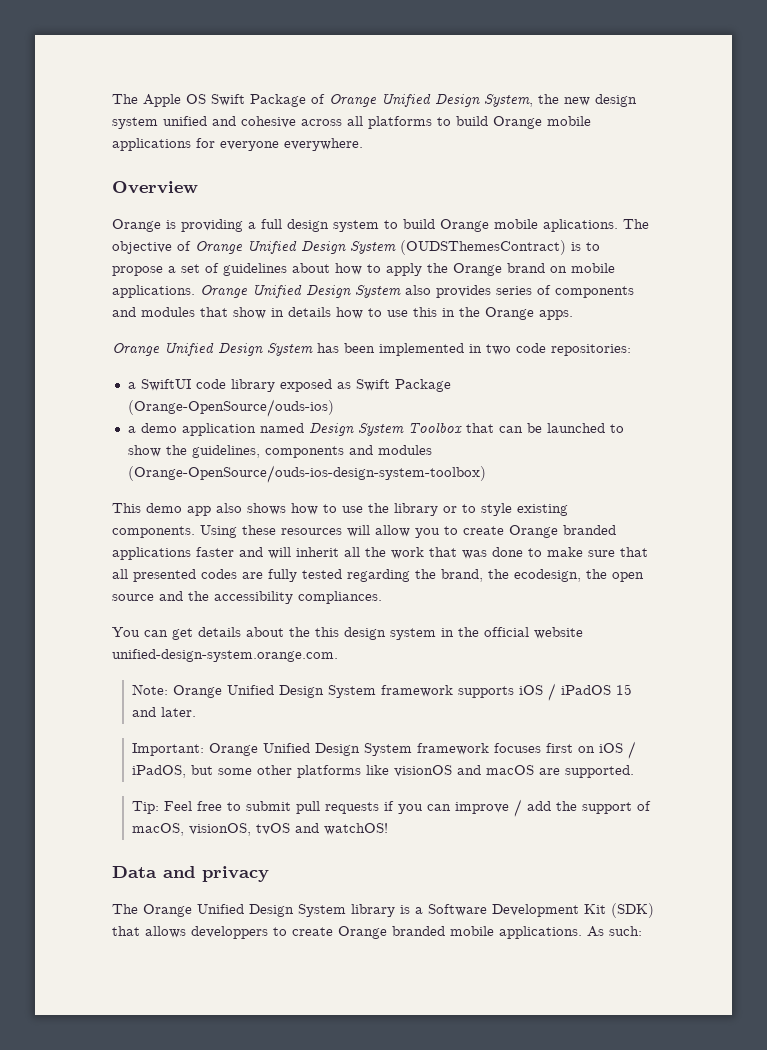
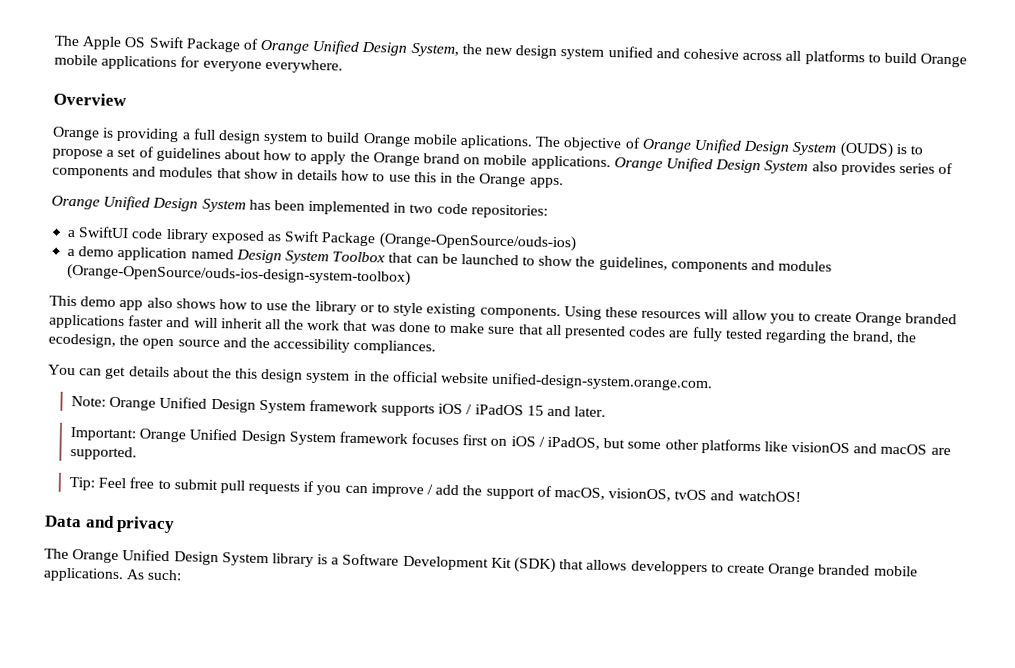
- The objective of Orange Unified Design System (OUDSThemesContract) is to propose a set of guidelines about how to apply the Orange brand on mobile applications.
+ The objective of Orange Unified Design System (OUDS) is to propose a set of guidelines about how to apply the Orange brand on mobile applications.

